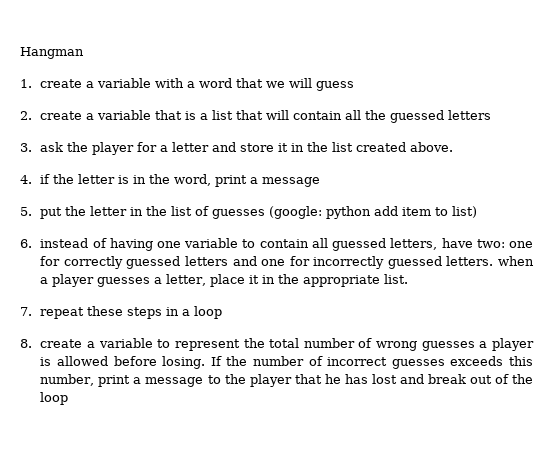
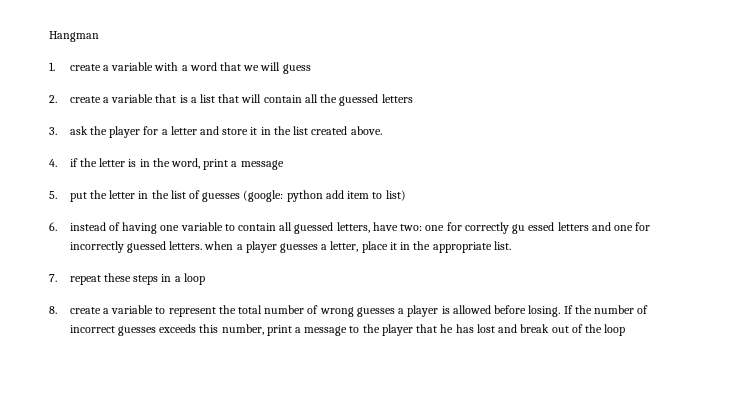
- 6. instead of having one variable to contain all guessed letters, have two: one for correctly guessed letters and one for incorrectly guessed letters. when a player guesses a letter, place it in the appropriate list.
+ 6. instead of having one variable to contain all guessed letters, have two: one for correctly gu essed letters and one for incorrectly guessed letters. when a player guesses a letter, place it in the appropriate list.

